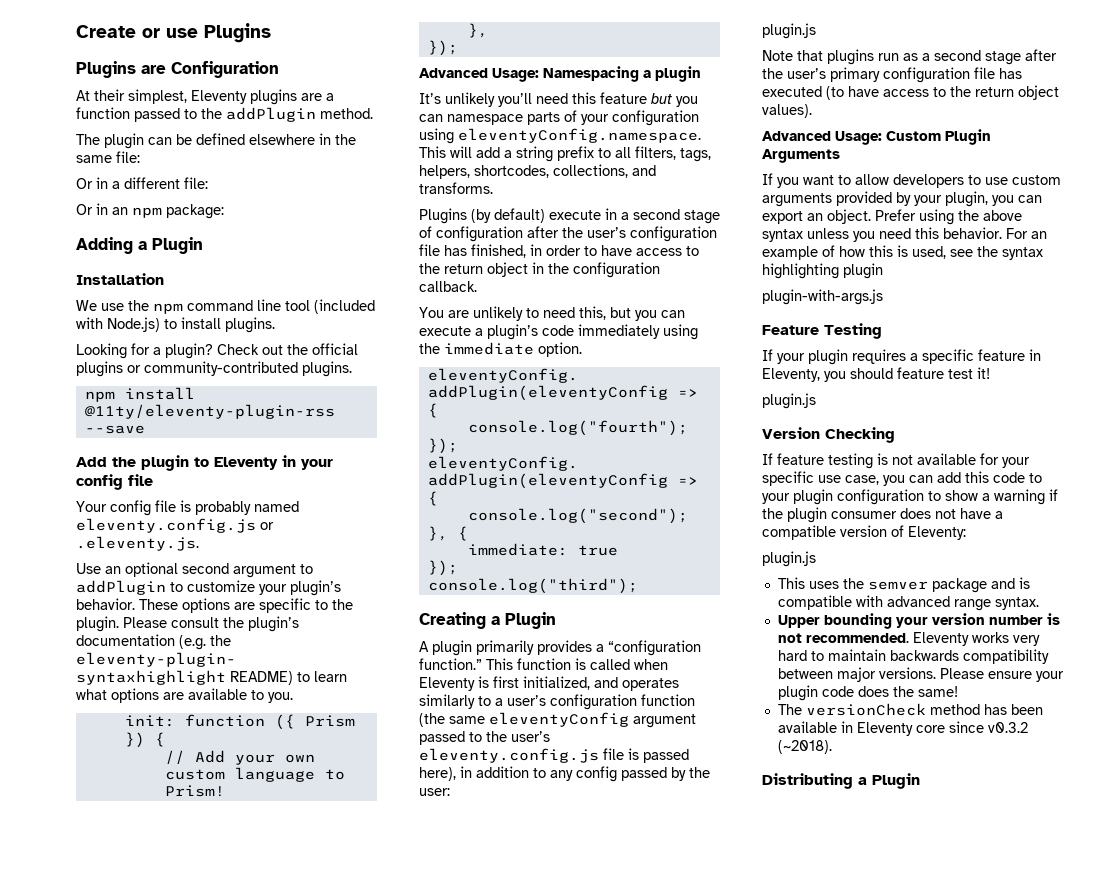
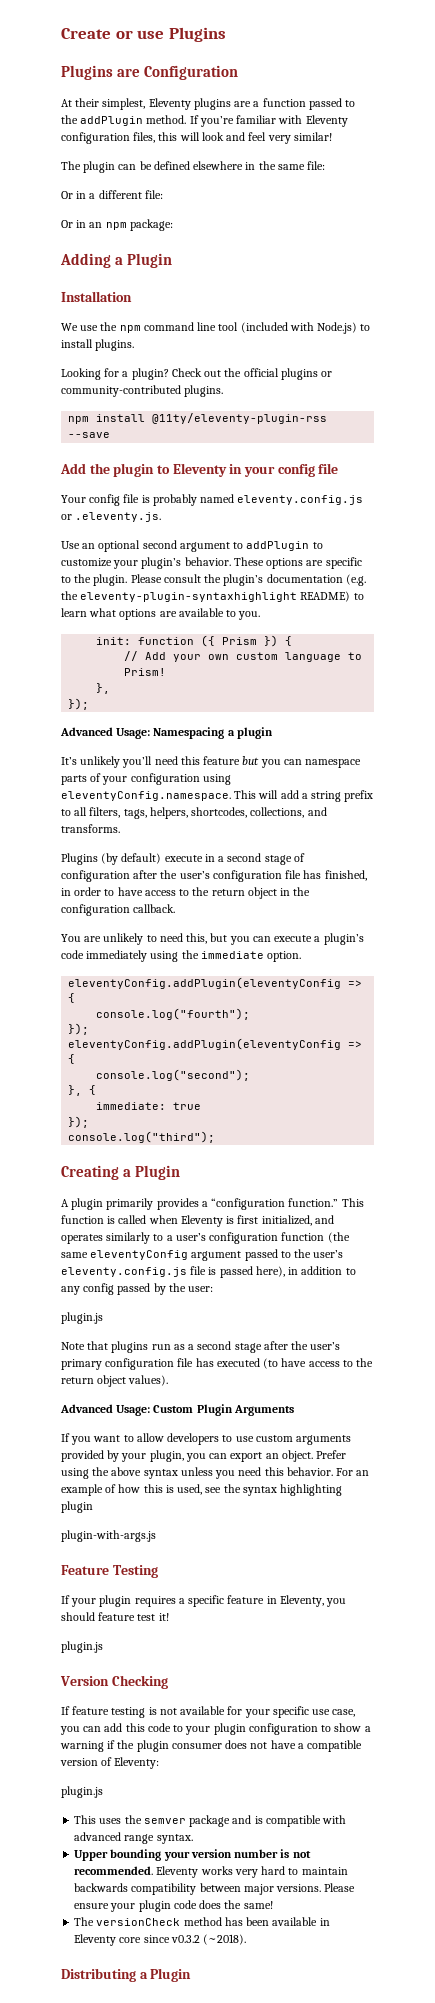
+ If you’re familiar with Eleventy configuration files, this will look and feel very similar!

